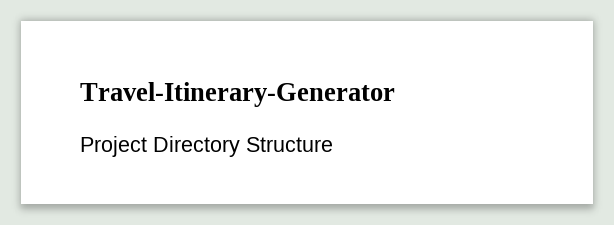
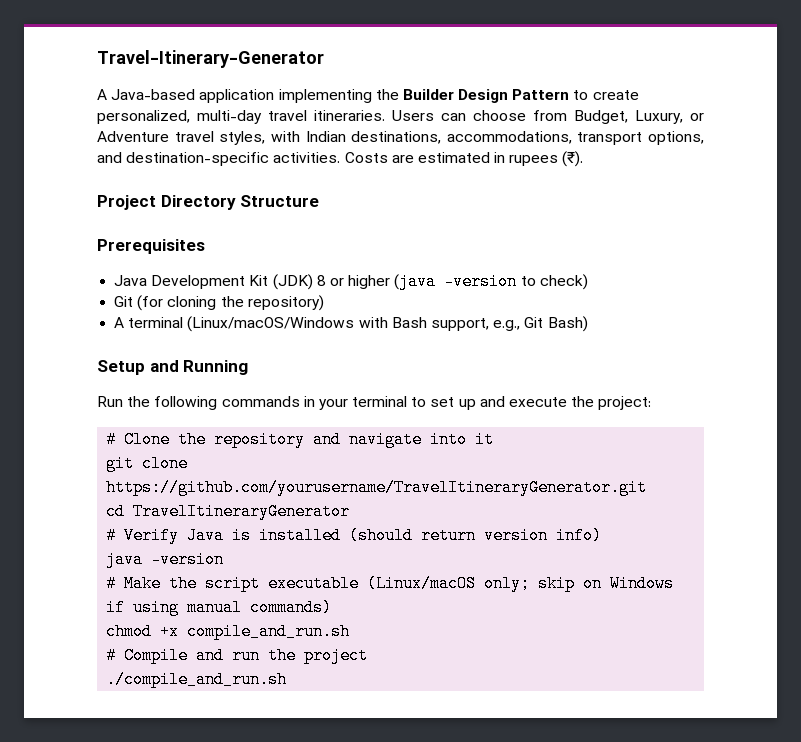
+ A Java-based application implementing the Builder Design Pattern to create personalized, multi-day travel itineraries. Users can choose from Budget, Luxury, or Adventure travel styles, with Indian destinations, accommodations, transport options, and destination-specific activities. Costs are estimated in rupees (₹).
  Project Directory Structure
+ Prerequisites
+ Java Development Kit (JDK) 8 or higher (java -version to check)
+ Git (for cloning the repository)
+ A terminal (Linux/macOS/Windows with Bash support, e.g., Git Bash)
+ Setup and Running
+ Run the following commands in your terminal to set up and execute the project:
+ # Clone the repository and navigate into it
+ git clone https://github.com/yourusername/TravelItineraryGenerator.git
+ cd TravelItineraryGenerator
+ # Verify Java is installed (should return version info)
+ java -version
+ # Make the script executable (Linux/macOS only; skip on Windows if using manual commands)
+ chmod +x compile_and_run.sh
+ # Compile and run the project
+ ./compile_and_run.sh

